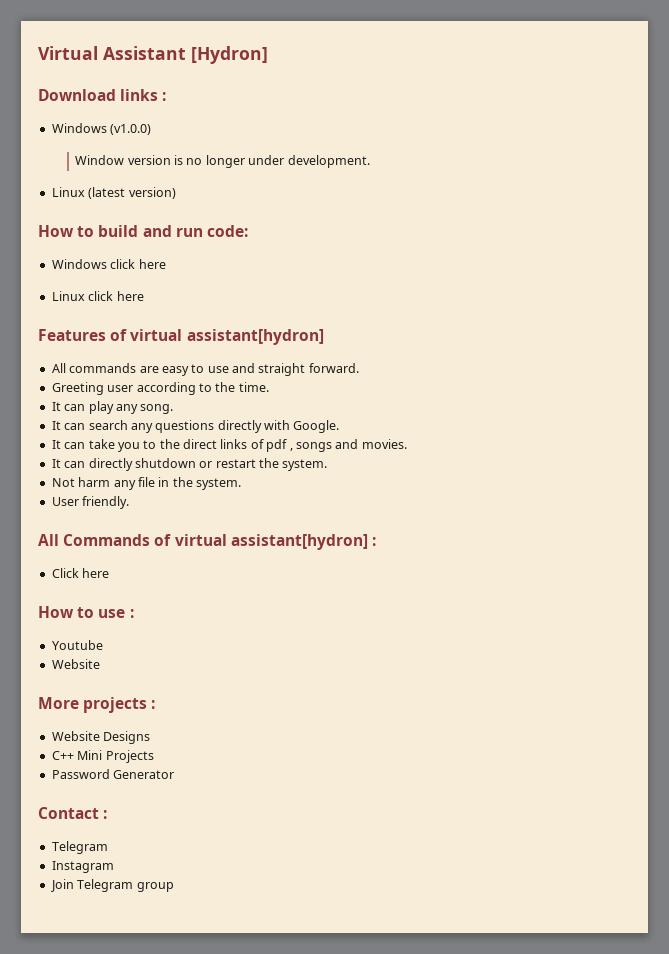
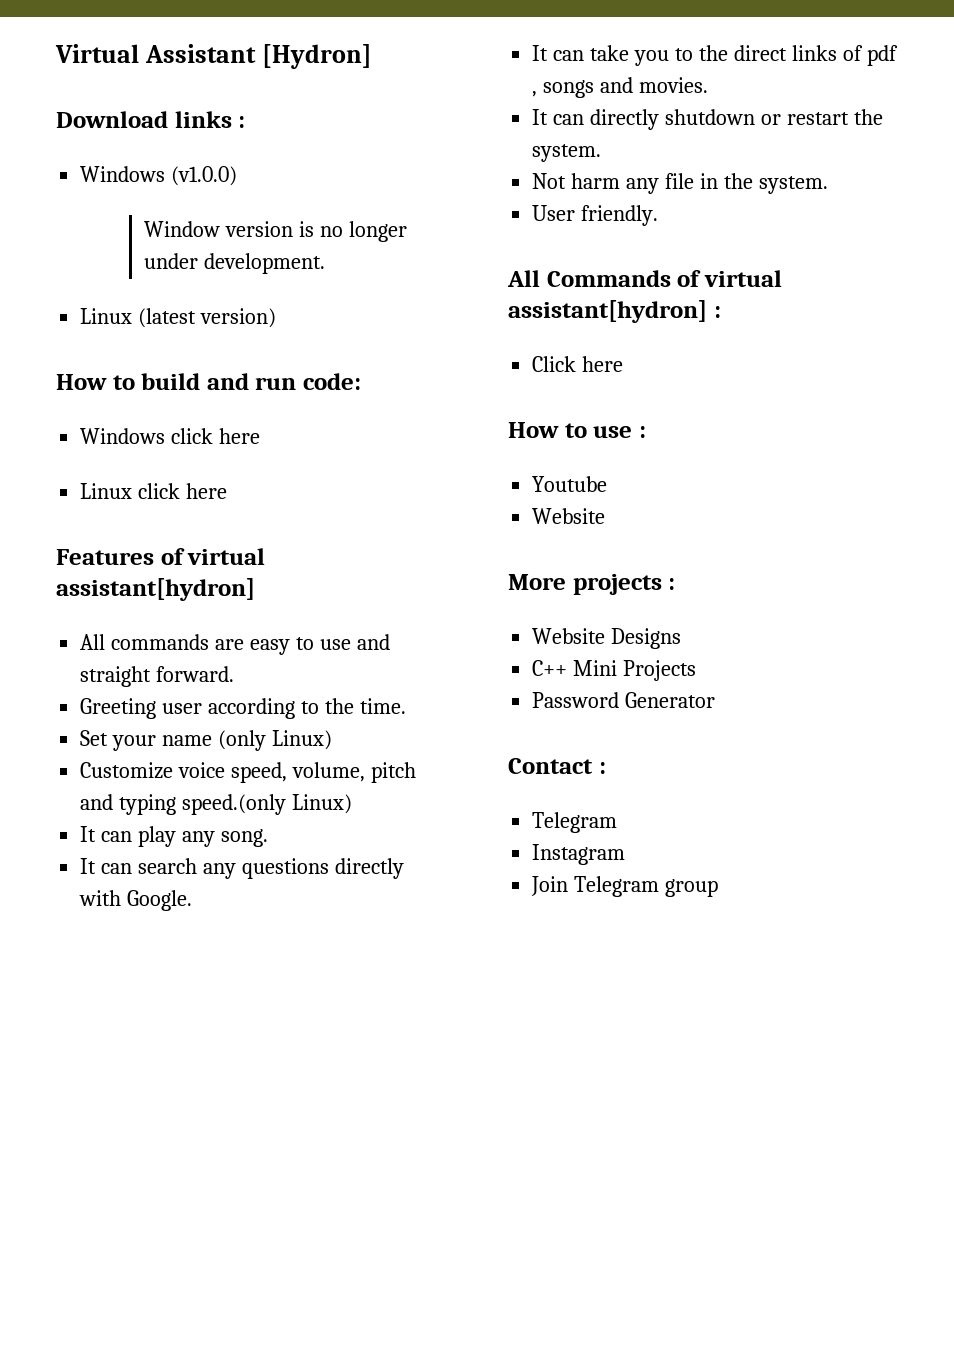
+ Set your name (only Linux)
+ Customize voice speed, volume, pitch and typing speed.(only Linux)

